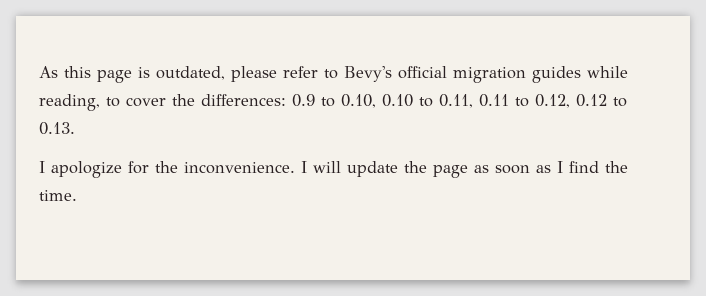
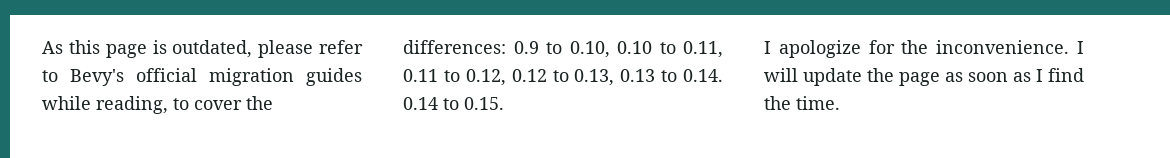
- As this page is outdated, please refer to Bevy's official migration guides while reading, to cover the differences: 0.9 to 0.10, 0.10 to 0.11, 0.11 to 0.12, 0.12 to 0.13.
+ As this page is outdated, please refer to Bevy's official migration guides while reading, to cover the differences: 0.9 to 0.10, 0.10 to 0.11, 0.11 to 0.12, 0.12 to 0.13, 0.13 to 0.14. 0.14 to 0.15.

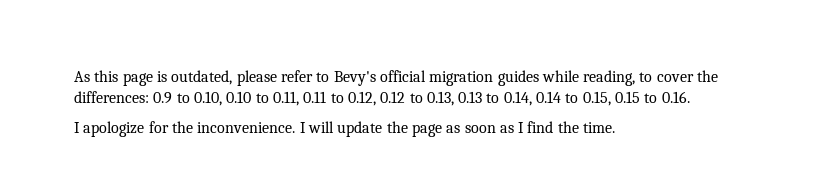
- As this page is outdated, please refer to Bevy's official migration guides while reading, to cover the differences: 0.9 to 0.10, 0.10 to 0.11, 0.11 to 0.12, 0.12 to 0.13, 0.13 to 0.14. 0.14 to 0.15.
+ As this page is outdated, please refer to Bevy's official migration guides while reading, to cover the differences: 0.9 to 0.10, 0.10 to 0.11, 0.11 to 0.12, 0.12 to 0.13, 0.13 to 0.14, 0.14 to 0.15, 0.15 to 0.16.

